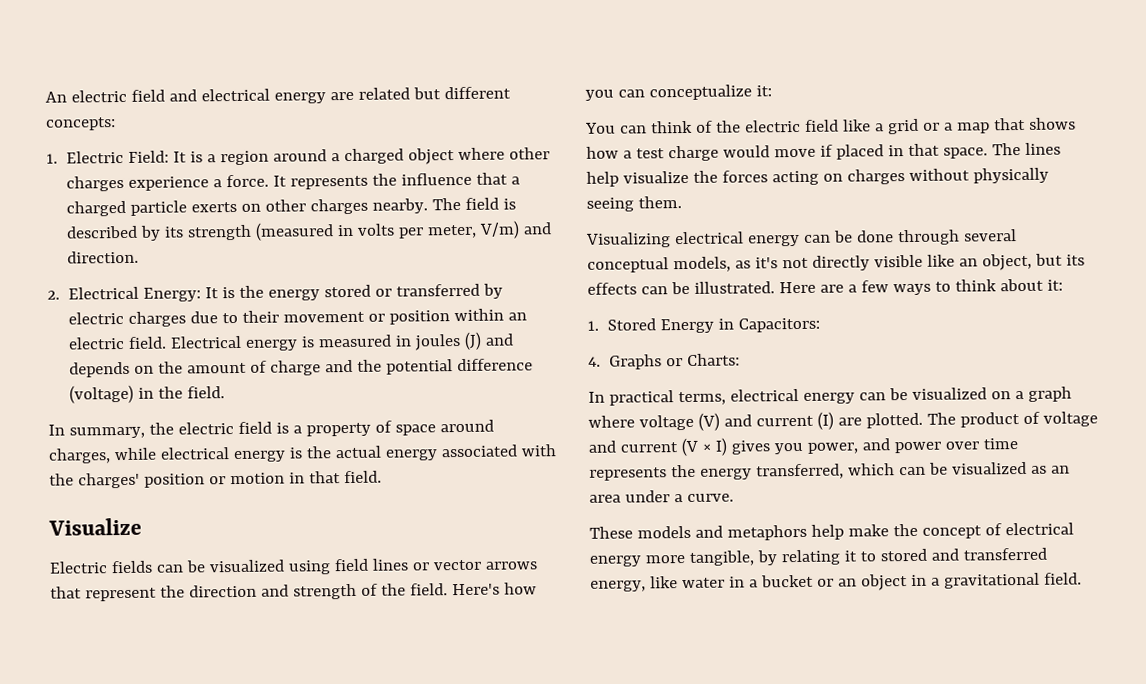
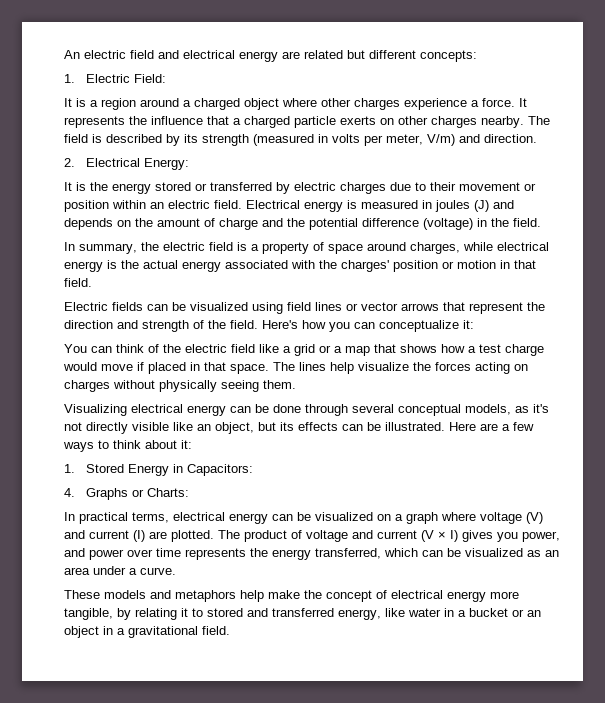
- 1. Electric Field: It is a region around a charged object where other charges experience a force.
+ 1. Electric Field:
+ It is a region around a charged object where other charges experience a force.
- 2. Electrical Energy: It is the energy stored or transferred by electric charges due to their movement or position within an electric field.
+ 2. Electrical Energy:
+ It is the energy stored or transferred by electric charges due to their movement or position within an electric field.
- Visualize

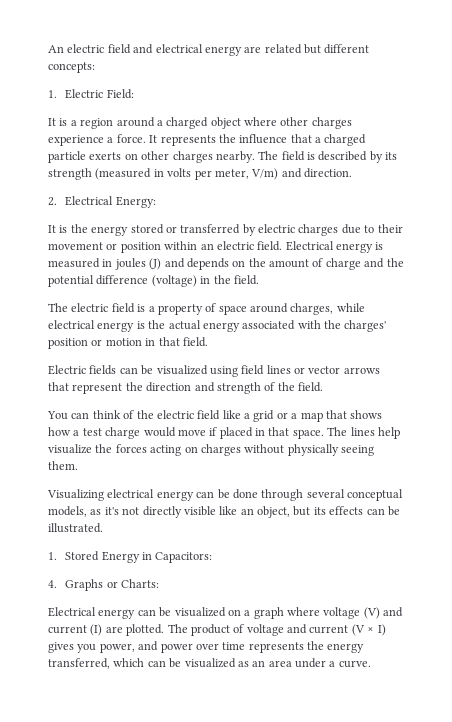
- In summary, the electric field is a property of space around charges, while electrical energy is the actual energy associated with the charges' position or motion in that field.
+ The electric field is a property of space around charges, while electrical energy is the actual energy associated with the charges' position or motion in that field.
- Here's how you can conceptualize it:
- Here are a few ways to think about it:
- In practical terms, electrical energy can be visualized on a graph where voltage (V) and current (I) are plotted.
+ Electrical energy can be visualized on a graph where voltage (V) and current (I) are plotted.
- These models and metaphors help make the concept of electrical energy more tangible, by relating it to stored and transferred energy, like water in a bucket or an object in a gravitational field.

